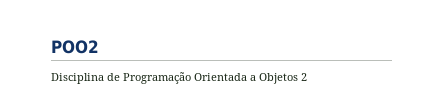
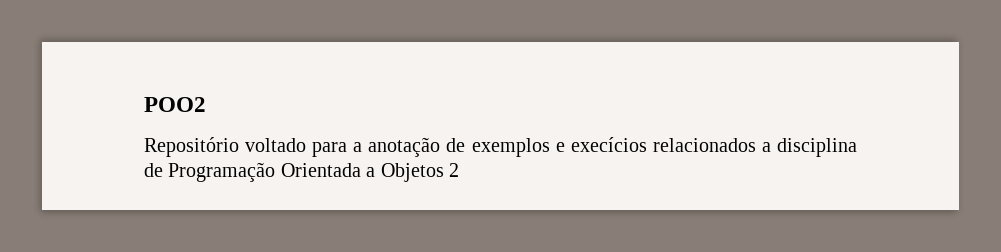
- Disciplina de Programação Orientada a Objetos 2
+ Repositório voltado para a anotação de exemplos e execícios relacionados a disciplina de Programação Orientada a Objetos 2

